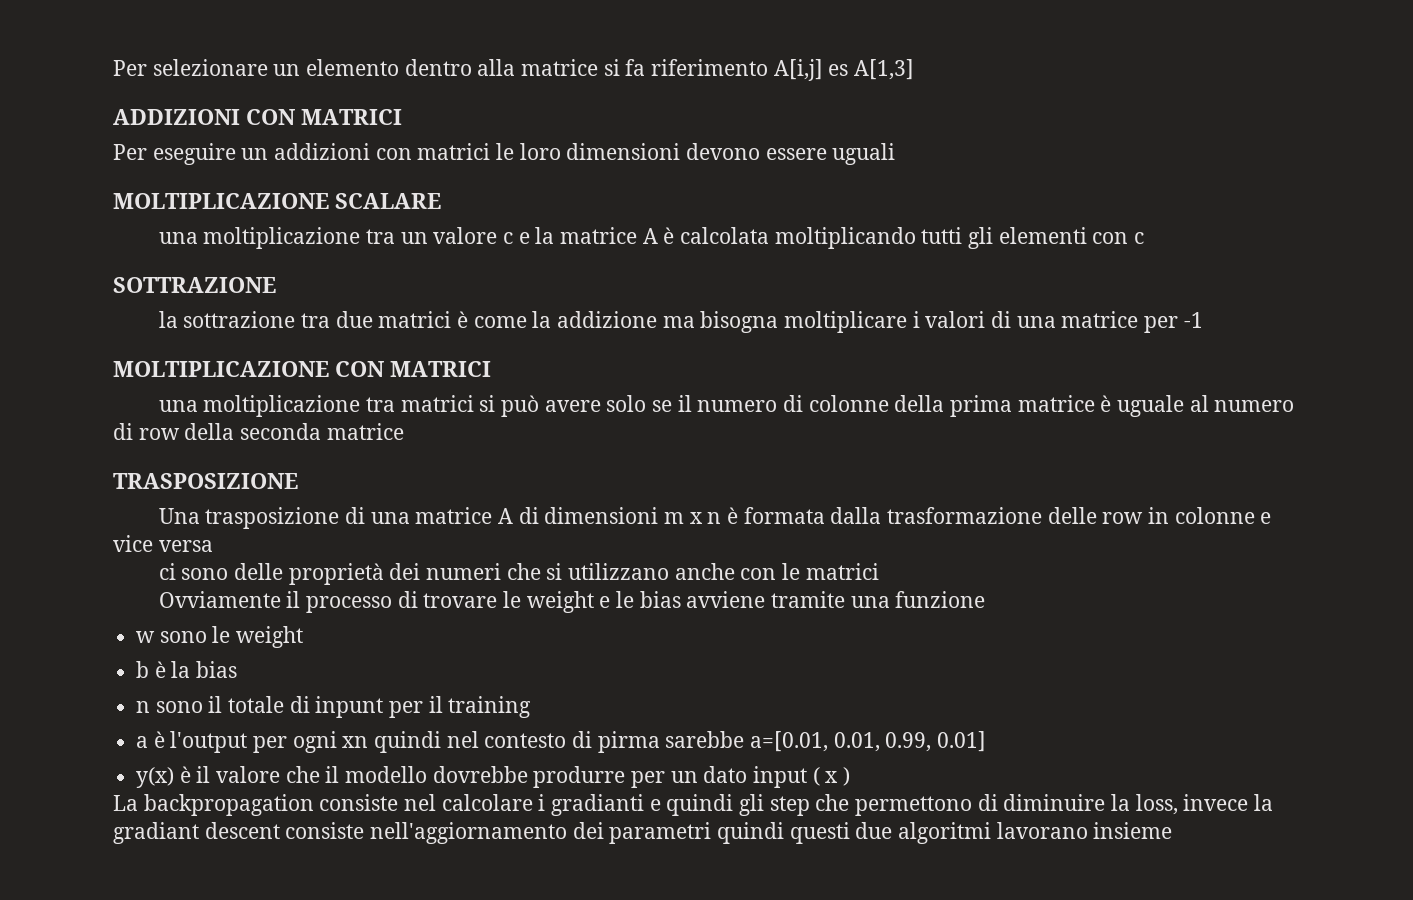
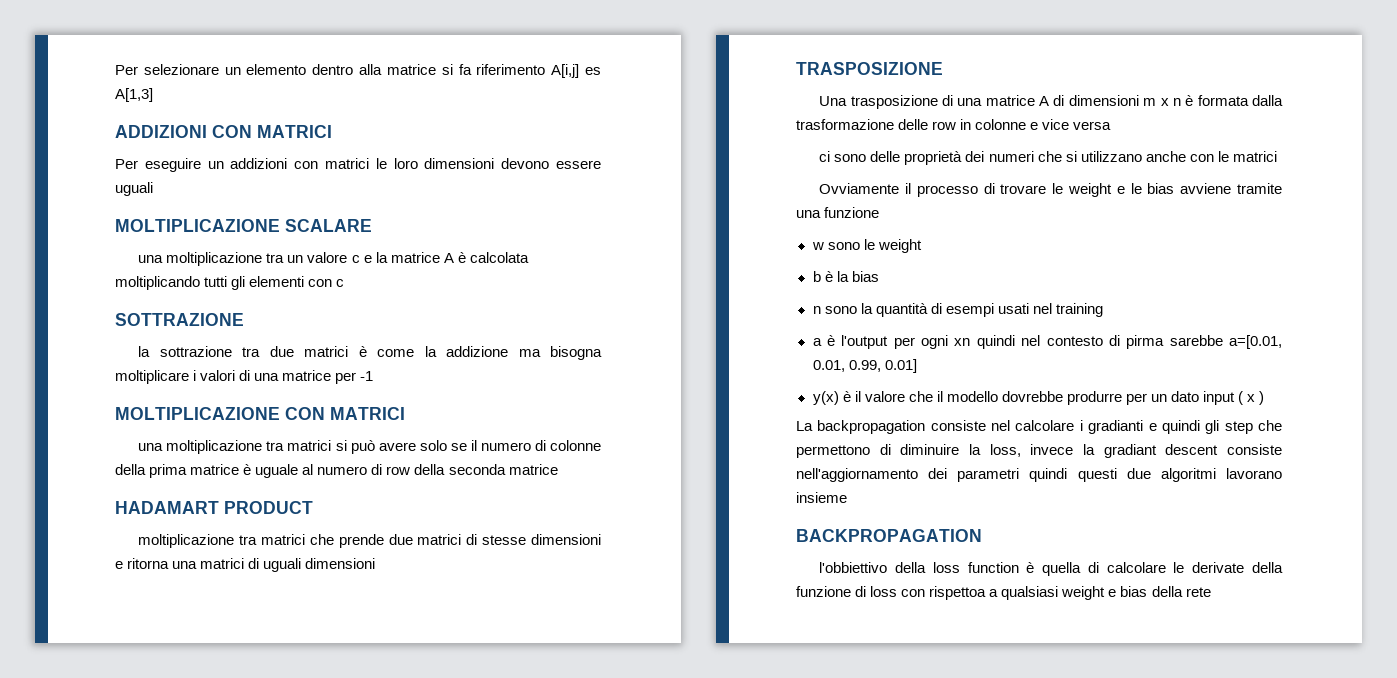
+ HADAMART PRODUCT
+ moltiplicazione tra matrici che prende due matrici di stesse dimensioni e ritorna una matrici di uguali dimensioni
- n sono il totale di inpunt per il training
+ n sono la quantità di esempi usati nel training
+ BACKPROPAGATION
+ l'obbiettivo della loss function è quella di calcolare le derivate della funzione di loss con rispettoa a qualsiasi weight e bias della rete

